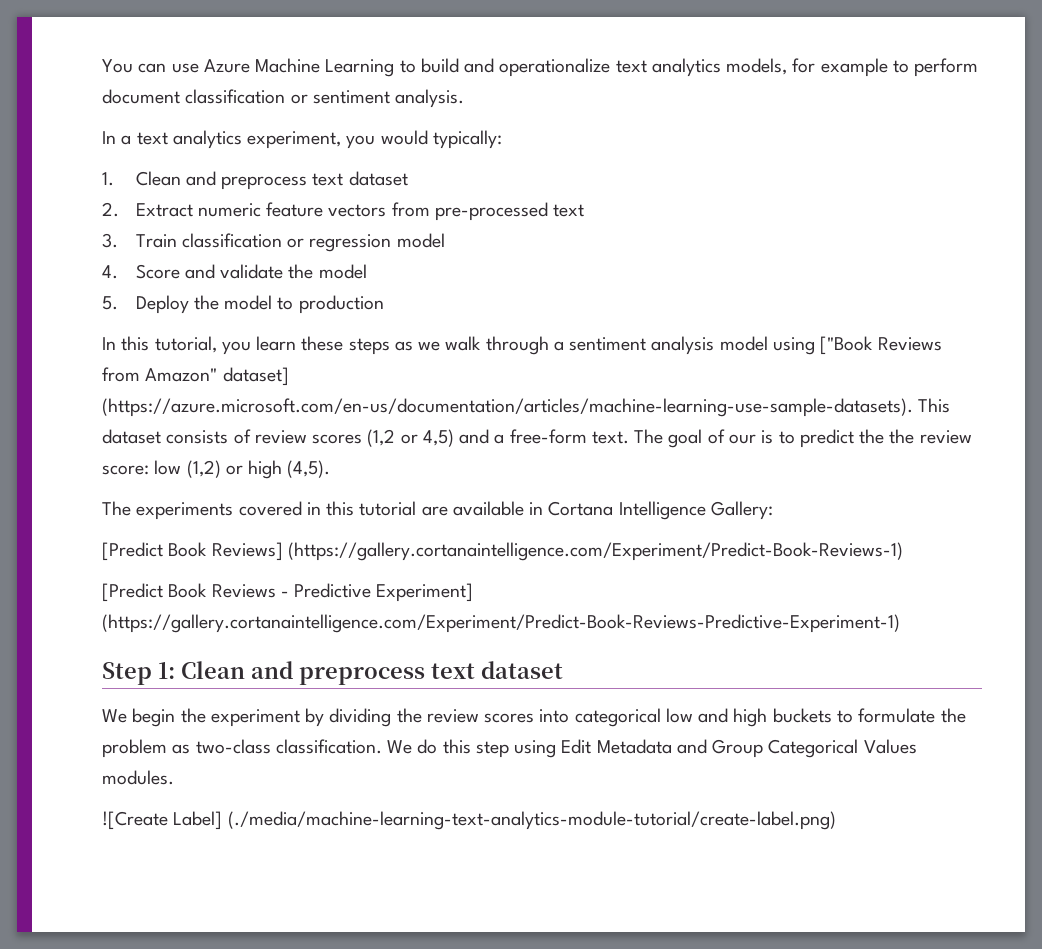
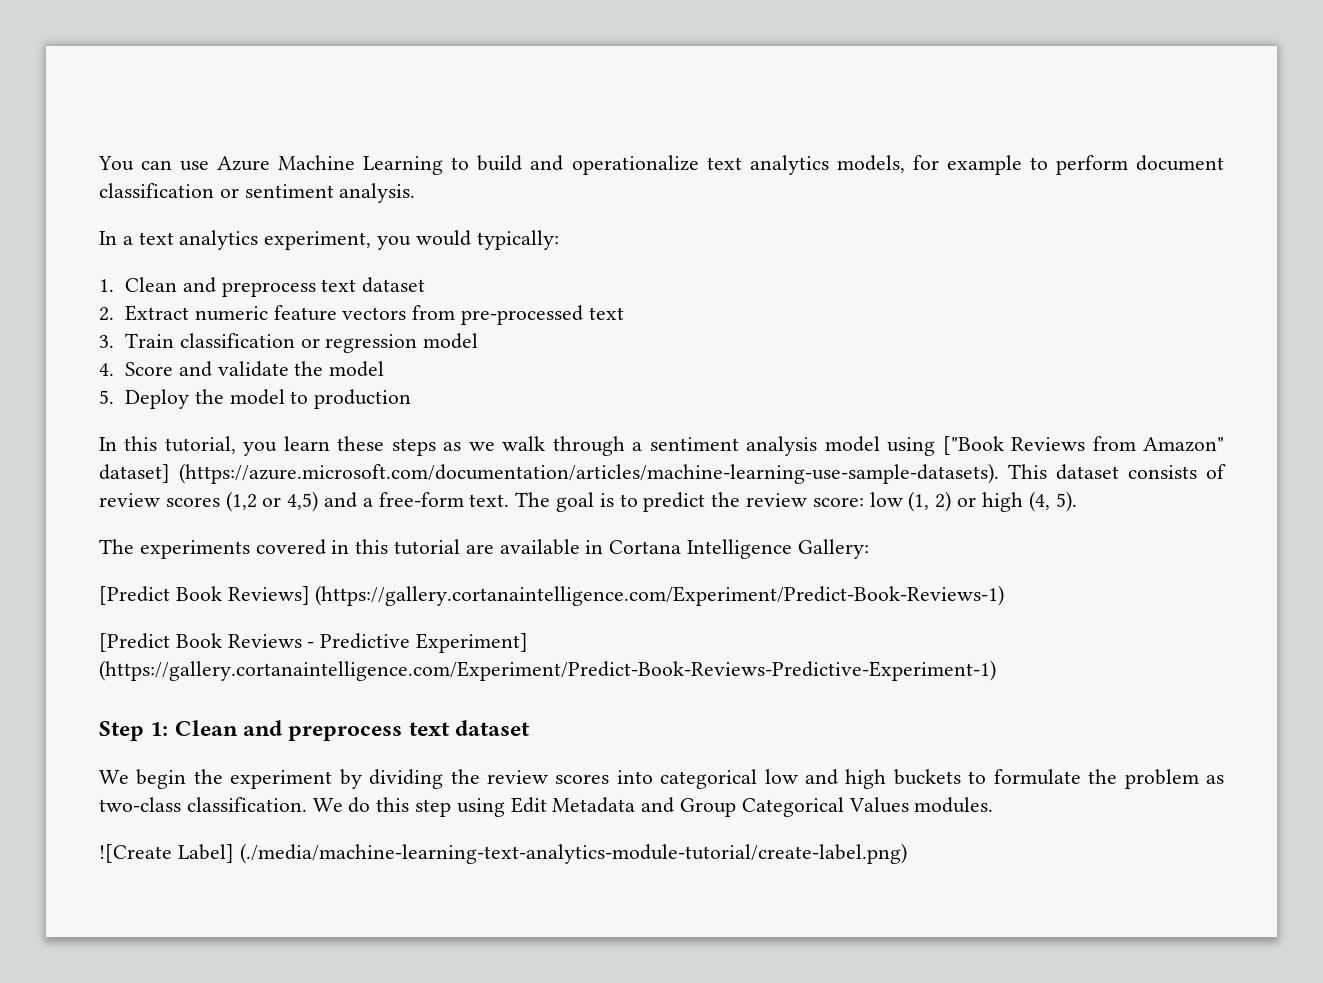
- In this tutorial, you learn these steps as we walk through a sentiment analysis model using ["Book Reviews from Amazon" dataset] (https://azure.microsoft.com/en-us/documentation/articles/machine-learning-use-sample-datasets). This dataset consists of review scores (1,2 or 4,5) and a free-form text.
+ In this tutorial, you learn these steps as we walk through a sentiment analysis model using ["Book Reviews from Amazon" dataset] (https://azure.microsoft.com/documentation/articles/machine-learning-use-sample-datasets). This dataset consists of review scores (1,2 or 4,5) and a free-form text.
- The goal of our is to predict the the review score: low (1,2) or high (4,5).
+ The goal is to predict the review score: low (1, 2) or high (4, 5).

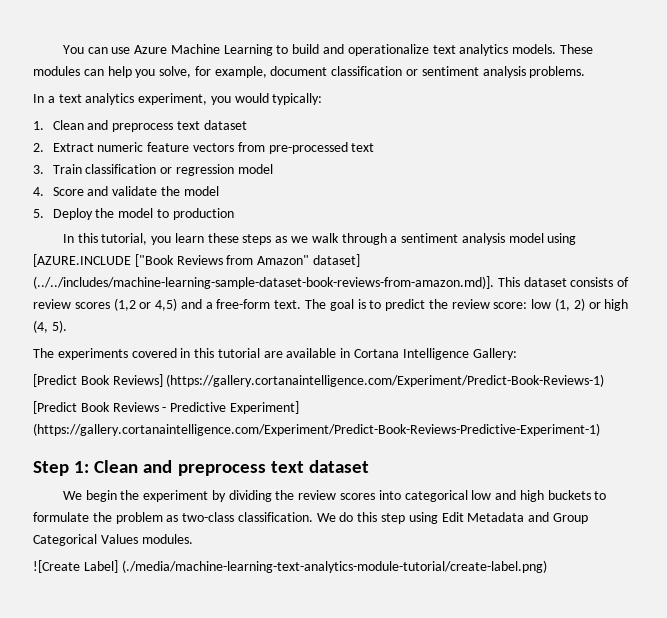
- You can use Azure Machine Learning to build and operationalize text analytics models, for example to perform document classification or sentiment analysis.
+ You can use Azure Machine Learning to build and operationalize text analytics models. These modules can help you solve, for example, document classification or sentiment analysis problems.
- In this tutorial, you learn these steps as we walk through a sentiment analysis model using ["Book Reviews from Amazon" dataset] (https://azure.microsoft.com/documentation/articles/machine-learning-use-sample-datasets). This dataset consists of review scores (1,2 or 4,5) and a free-form text.
+ In this tutorial, you learn these steps as we walk through a sentiment analysis model using [AZURE.INCLUDE ["Book Reviews from Amazon" dataset] (../../includes/machine-learning-sample-dataset-book-reviews-from-amazon.md)]. This dataset consists of review scores (1,2 or 4,5) and a free-form text.

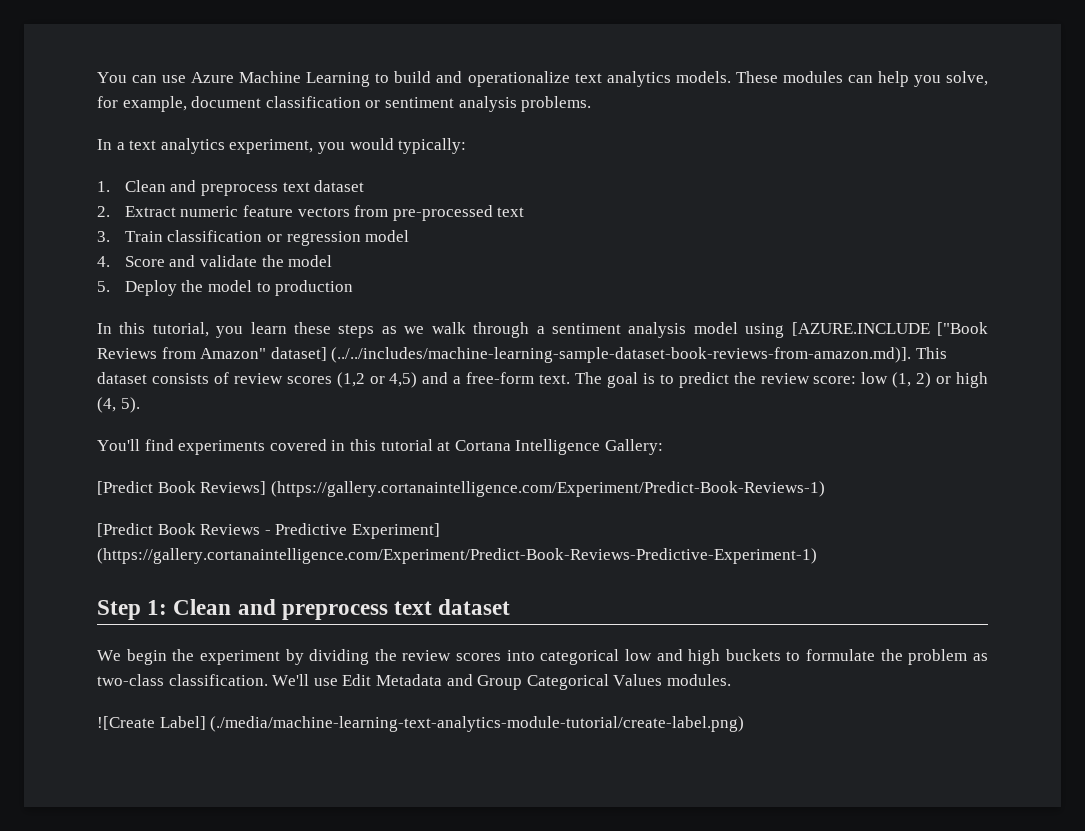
- The experiments covered in this tutorial are available in Cortana Intelligence Gallery:
+ You'll find experiments covered in this tutorial at Cortana Intelligence Gallery:
- We do this step using Edit Metadata and Group Categorical Values modules.
+ We'll use Edit Metadata and Group Categorical Values modules.

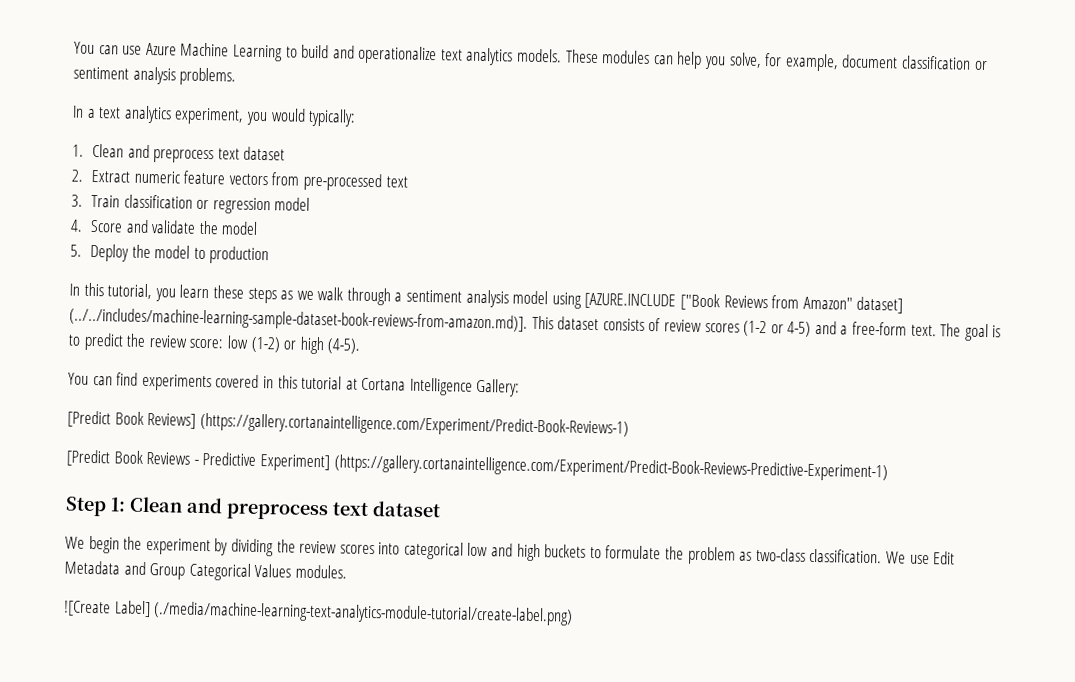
- In this tutorial, you learn these steps as we walk through a sentiment analysis model using [AZURE.INCLUDE ["Book Reviews from Amazon" dataset] (../../includes/machine-learning-sample-dataset-book-reviews-from-amazon.md)]. This dataset consists of review scores (1,2 or 4,5) and a free-form text.
+ In this tutorial, you learn these steps as we walk through a sentiment analysis model using [AZURE.INCLUDE ["Book Reviews from Amazon" dataset] (../../includes/machine-learning-sample-dataset-book-reviews-from-amazon.md)]. This dataset consists of review scores (1-2 or 4-5) and a free-form text.
- The goal is to predict the review score: low (1, 2) or high (4, 5).
- You'll find experiments covered in this tutorial at Cortana Intelligence Gallery:
+ The goal is to predict the review score: low (1-2) or high (4-5).
+ You can find experiments covered in this tutorial at Cortana Intelligence Gallery:
- We'll use Edit Metadata and Group Categorical Values modules.
+ We use Edit Metadata and Group Categorical Values modules.

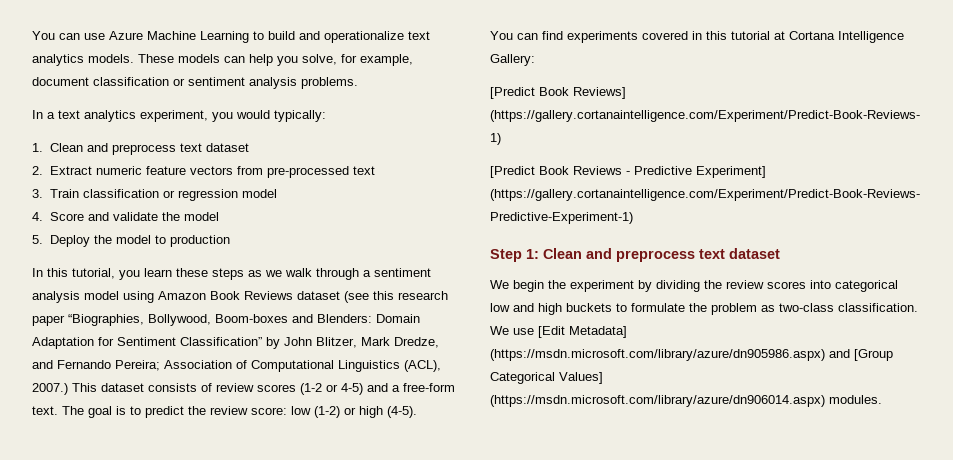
- These modules can help you solve, for example, document classification or sentiment analysis problems.
+ These models can help you solve, for example, document classification or sentiment analysis problems.
- In this tutorial, you learn these steps as we walk through a sentiment analysis model using [AZURE.INCLUDE ["Book Reviews from Amazon" dataset] (../../includes/machine-learning-sample-dataset-book-reviews-from-amazon.md)]. This dataset consists of review scores (1-2 or 4-5) and a free-form text.
+ In this tutorial, you learn these steps as we walk through a sentiment analysis model using Amazon Book Reviews dataset (see this research paper “Biographies, Bollywood, Boom-boxes and Blenders: Domain Adaptation for Sentiment Classification” by John Blitzer, Mark Dredze, and Fernando Pereira; Association of Computational Linguistics (ACL), 2007.) This dataset consists of review scores (1-2 or 4-5) and a free-form text.
- We use Edit Metadata and Group Categorical Values modules.
- ![Create Label] (./media/machine-learning-text-analytics-module-tutorial/create-label.png)
+ We use [Edit Metadata] (https://msdn.microsoft.com/library/azure/dn905986.aspx) and [Group Categorical Values] (https://msdn.microsoft.com/library/azure/dn906014.aspx) modules.

